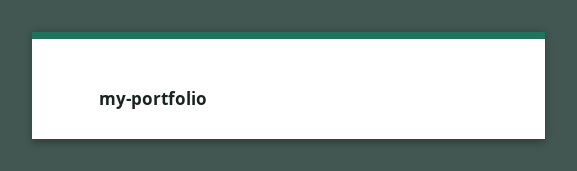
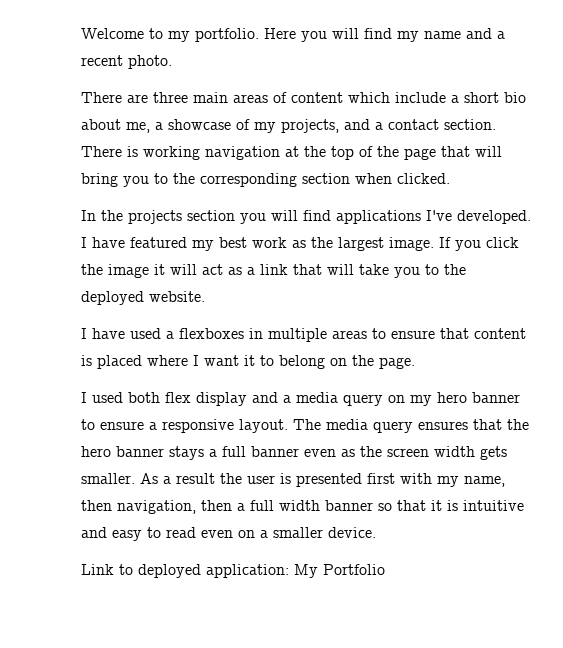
- my-portfolio
+ Welcome to my portfolio. Here you will find my name and a recent photo.
+ There are three main areas of content which include a short bio about me, a showcase of my projects, and a contact section. There is working navigation at the top of the page that will bring you to the corresponding section when clicked.
+ In the projects section you will find applications I've developed. I have featured my best work as the largest image. If you click the image it will act as a link that will take you to the deployed website.
+ I have used a flexboxes in multiple areas to ensure that content is placed where I want it to belong on the page.
+ I used both flex display and a media query on my hero banner to ensure a responsive layout. The media query ensures that the hero banner stays a full banner even as the screen width gets smaller. As a result the user is presented first with my name, then navigation, then a full width banner so that it is intuitive and easy to read even on a smaller device.
+ Link to deployed application: My Portfolio

